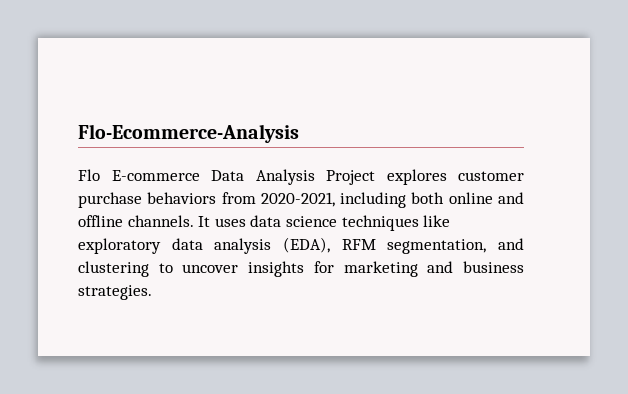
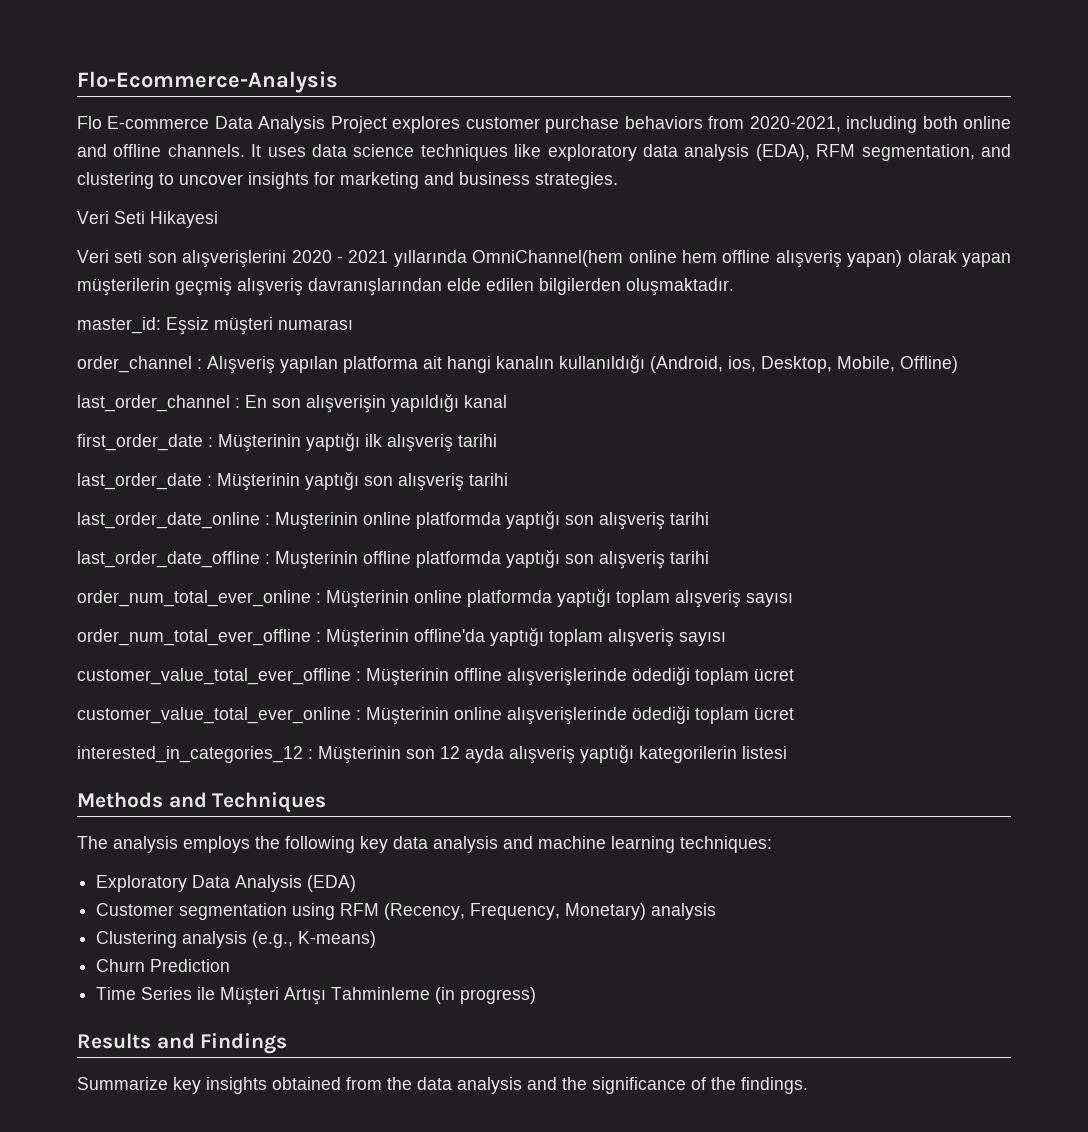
+ Veri Seti Hikayesi
+ Veri seti son alışverişlerini 2020 - 2021 yıllarında OmniChannel(hem online hem offline alışveriş yapan) olarak yapan müşterilerin geçmiş alışveriş davranışlarından elde edilen bilgilerden oluşmaktadır.
+ master_id: Eşsiz müşteri numarası
+ order_channel : Alışveriş yapılan platforma ait hangi kanalın kullanıldığı (Android, ios, Desktop, Mobile, Offline)
+ last_order_channel : En son alışverişin yapıldığı kanal
+ first_order_date : Müşterinin yaptığı ilk alışveriş tarihi
+ last_order_date : Müşterinin yaptığı son alışveriş tarihi
+ last_order_date_online : Muşterinin online platformda yaptığı son alışveriş tarihi
+ last_order_date_offline : Muşterinin offline platformda yaptığı son alışveriş tarihi
+ order_num_total_ever_online : Müşterinin online platformda yaptığı toplam alışveriş sayısı
+ order_num_total_ever_offline : Müşterinin offline'da yaptığı toplam alışveriş sayısı
+ customer_value_total_ever_offline : Müşterinin offline alışverişlerinde ödediği toplam ücret
+ customer_value_total_ever_online : Müşterinin online alışverişlerinde ödediği toplam ücret
+ interested_in_categories_12 : Müşterinin son 12 ayda alışveriş yaptığı kategorilerin listesi
+ Methods and Techniques
+ The analysis employs the following key data analysis and machine learning techniques:
+ Exploratory Data Analysis (EDA)
+ Customer segmentation using RFM (Recency, Frequency, Monetary) analysis
+ Clustering analysis (e.g., K-means)
+ Churn Prediction
+ Time Series ile Müşteri Artışı Tahminleme (in progress)
+ Results and Findings
+ Summarize key insights obtained from the data analysis and the significance of the findings.

